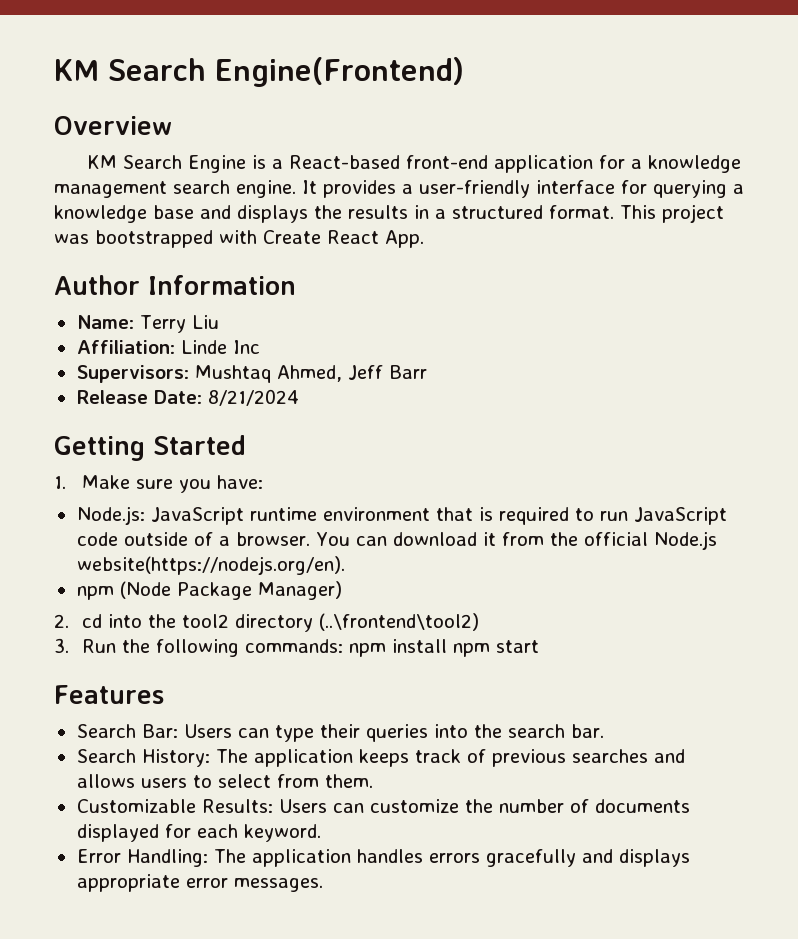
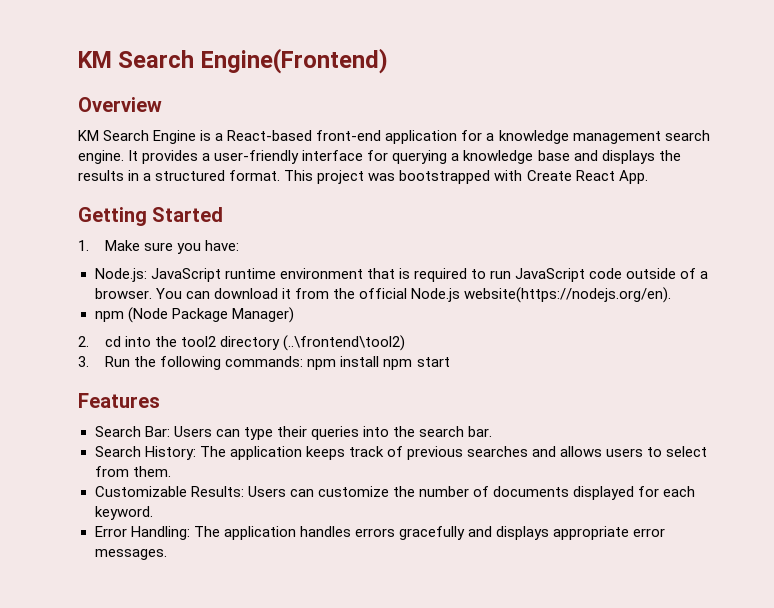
- Author Information
- Name: Terry Liu
- Affiliation: Linde Inc
- Supervisors: Mushtaq Ahmed, Jeff Barr
- Release Date: 8/21/2024

